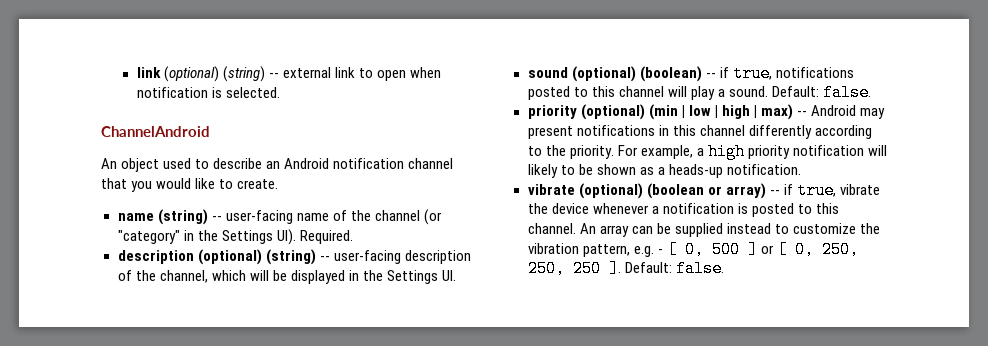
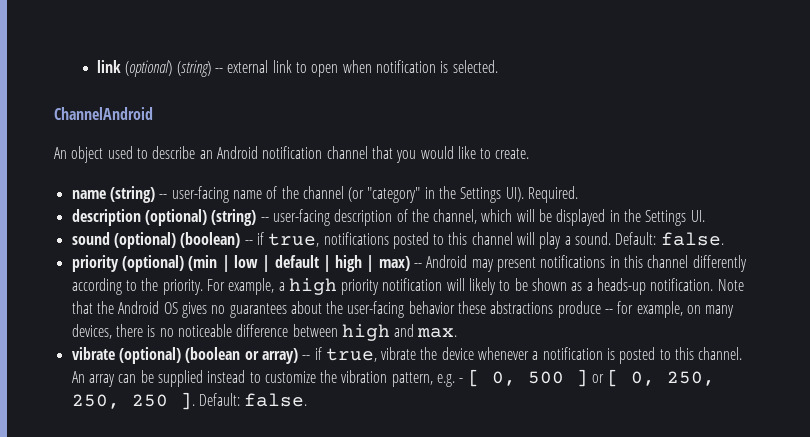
- priority (optional) (min | low | high | max) -- Android may present notifications in this channel differently according to the priority.
+ priority (optional) (min | low | default | high | max) -- Android may present notifications in this channel differently according to the priority.
+ Note that the Android OS gives no guarantees about the user-facing behavior these abstractions produce -- for example, on many devices, there is no noticeable difference between high and max.

